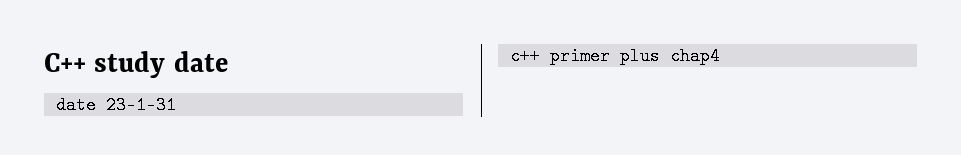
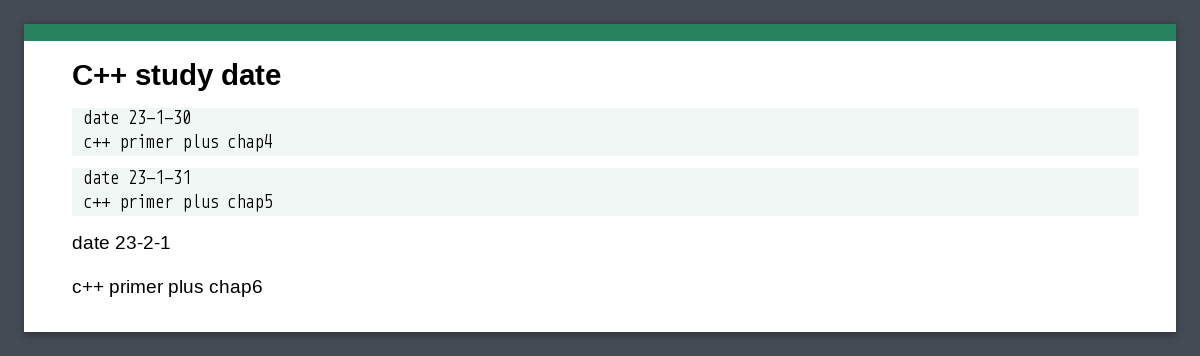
+ date 23-1-30
+ c++ primer plus chap4
- c++ primer plus chap4
+ c++ primer plus chap5
+ date 23-2-1
+ c++ primer plus chap6

